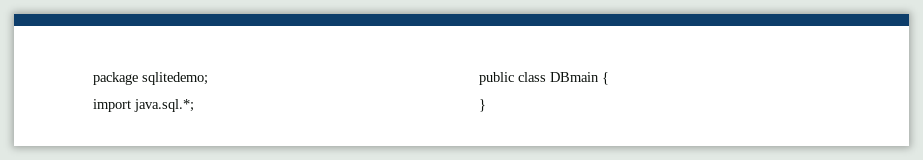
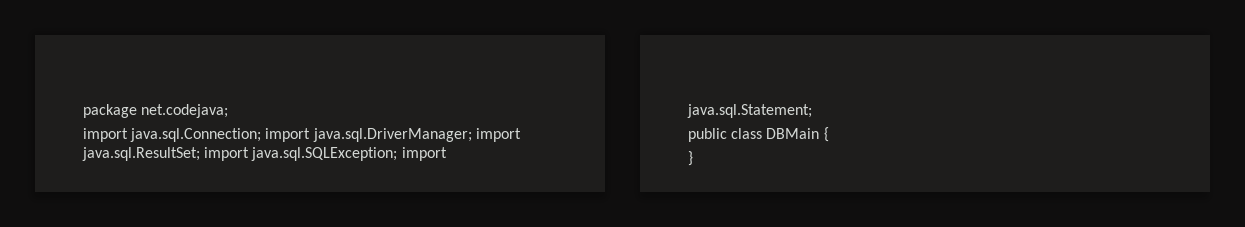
- package sqlitedemo;
- import java.sql.*;
+ package net.codejava;
+ import java.sql.Connection; import java.sql.DriverManager; import java.sql.ResultSet; import java.sql.SQLException; import java.sql.Statement;
- public class DBmain {
+ public class DBMain {

